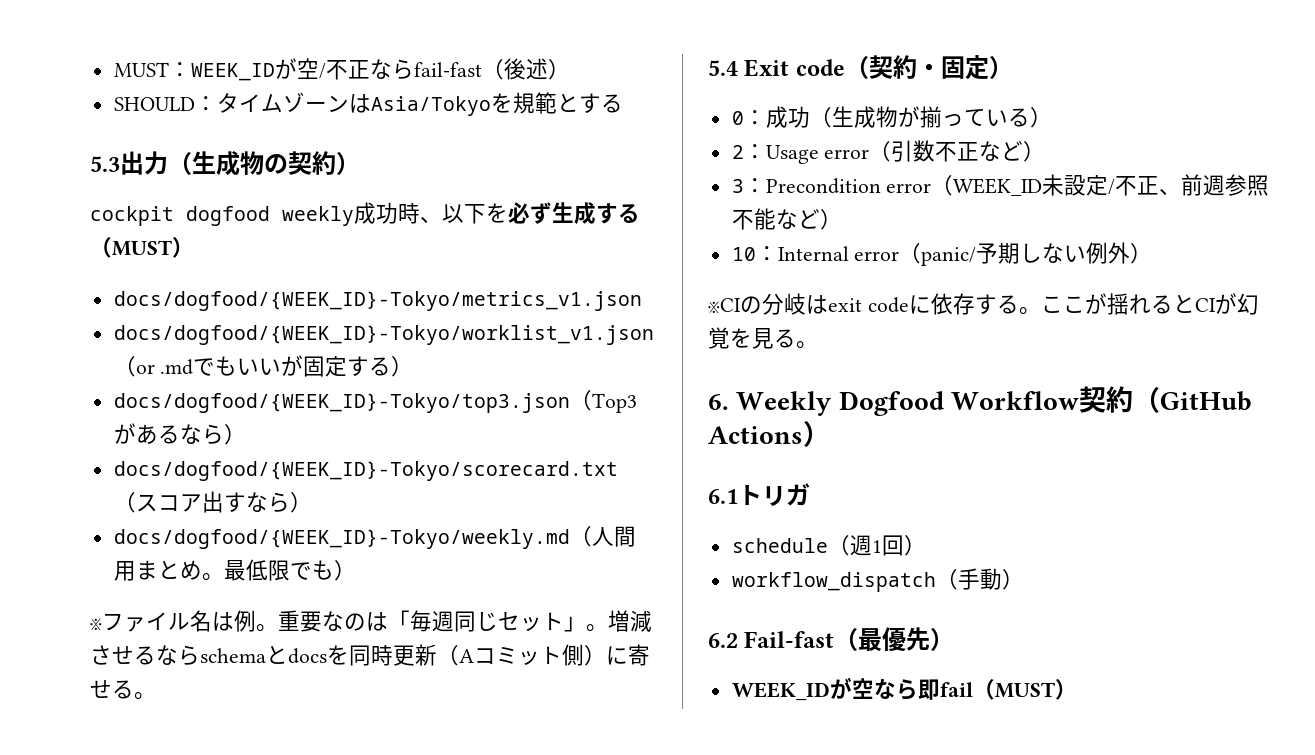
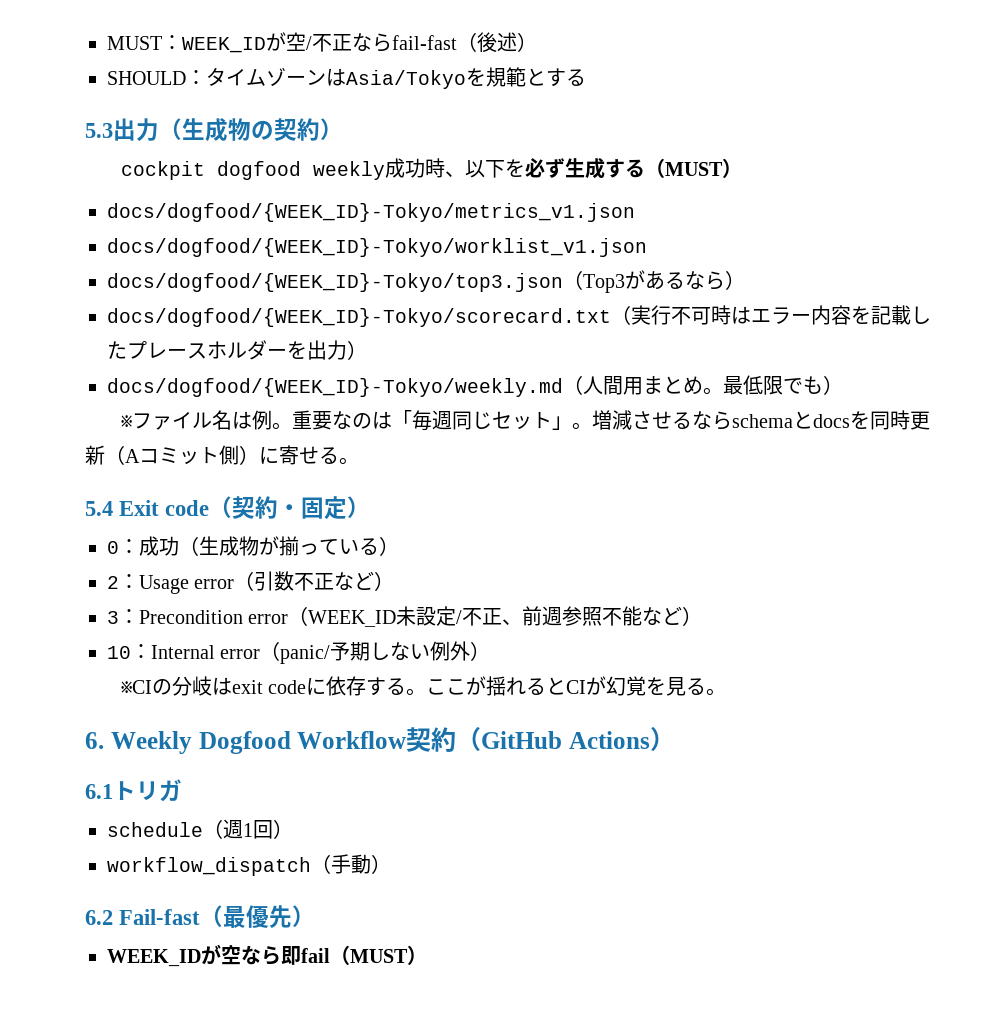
- docs/dogfood/{WEEK_ID}-Tokyo/worklist_v1.json（or .mdでもいいが固定する）
+ docs/dogfood/{WEEK_ID}-Tokyo/worklist_v1.json
- docs/dogfood/{WEEK_ID}-Tokyo/scorecard.txt（スコア出すなら）
+ docs/dogfood/{WEEK_ID}-Tokyo/scorecard.txt（実行不可時はエラー内容を記載したプレースホルダーを出力）

